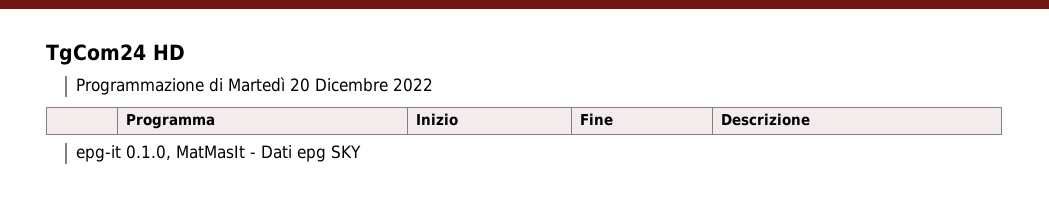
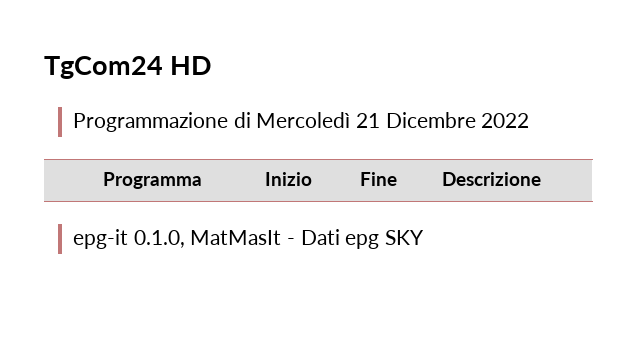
- Programmazione di Martedì 20 Dicembre 2022
+ Programmazione di Mercoledì 21 Dicembre 2022

